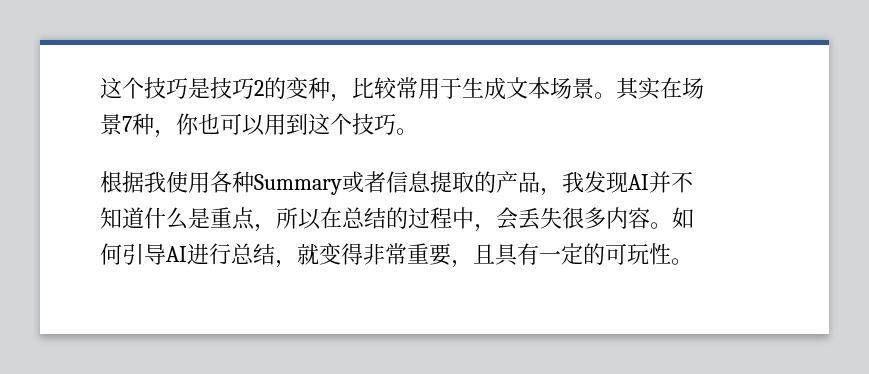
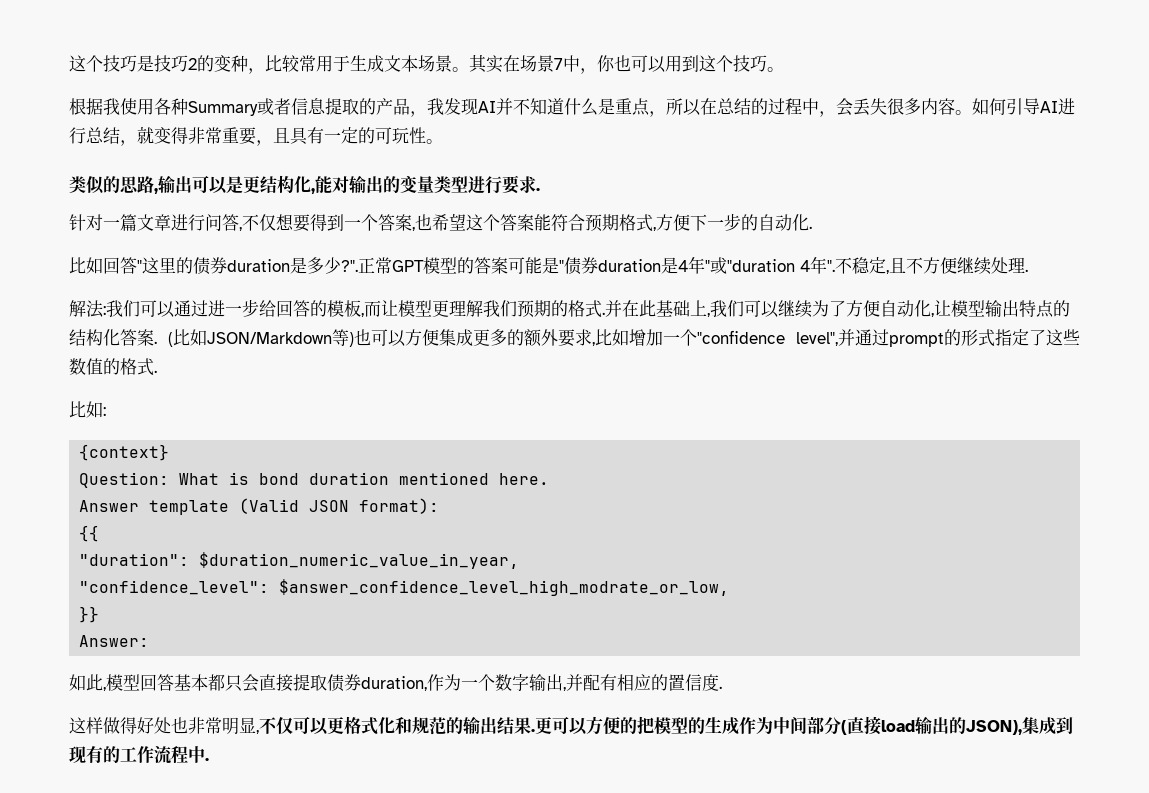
- 其实在场景7种，你也可以用到这个技巧。
+ 其实在场景7中，你也可以用到这个技巧。
+ 类似的思路,输出可以是更结构化,能对输出的变量类型进行要求.
+ 针对一篇文章进行问答,不仅想要得到一个答案,也希望这个答案能符合预期格式,方便下一步的自动化.
+ 比如回答"这里的债券duration是多少?".正常GPT模型的答案可能是"债券duration是4年"或"duration 4年".不稳定,且不方便继续处理.
+ 解法:我们可以通过进一步给回答的模板,而让模型更理解我们预期的格式.并在此基础上,我们可以继续为了方便自动化,让模型输出特点的结构化答案. (比如JSON/Markdown等)也可以方便集成更多的额外要求,比如增加一个"confidence level",并通过prompt的形式指定了这些数值的格式.
+ 比如:
+ {context}
+ Question: What is bond duration mentioned here.
+ Answer template (Valid JSON format):
+ {{
+ "duration": $duration_numeric_value_in_year,
+ "confidence_level": $answer_confidence_level_high_modrate_or_low,
+ }}
+ Answer:
+ 如此,模型回答基本都只会直接提取债券duration,作为一个数字输出,并配有相应的置信度.
+ 这样做得好处也非常明显,不仅可以更格式化和规范的输出结果.更可以方便的把模型的生成作为中间部分(直接load输出的JSON),集成到现有的工作流程中.

